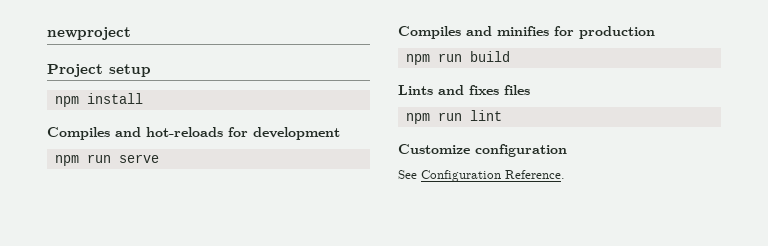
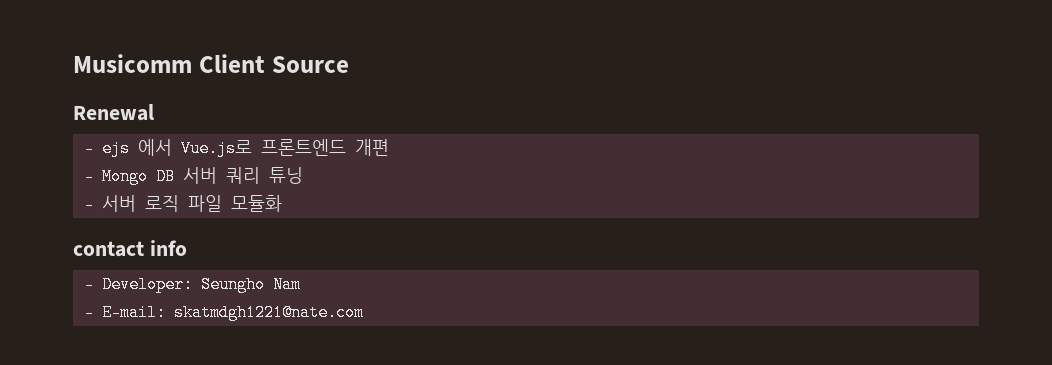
- newproject
- Project setup
- npm install
- Compiles and hot-reloads for development
- npm run serve
- Compiles and minifies for production
- npm run build
- Lints and fixes files
- npm run lint
- Customize configuration
- See Configuration Reference.
+ Musicomm Client Source
+ Renewal
+ - ejs 에서 Vue.js로 프론트엔드 개편
+ - Mongo DB 서버 쿼리 튜닝
+ - 서버 로직 파일 모듈화
+ contact info
+ - Developer: Seungho Nam
+ - E-mail: skatmdgh1221@nate.com

